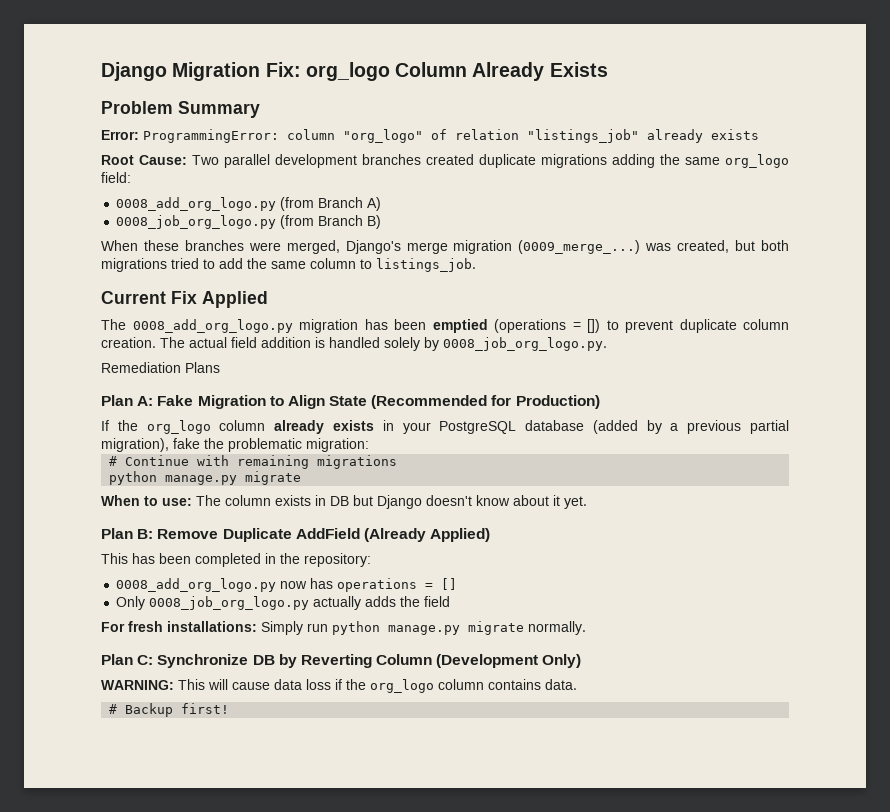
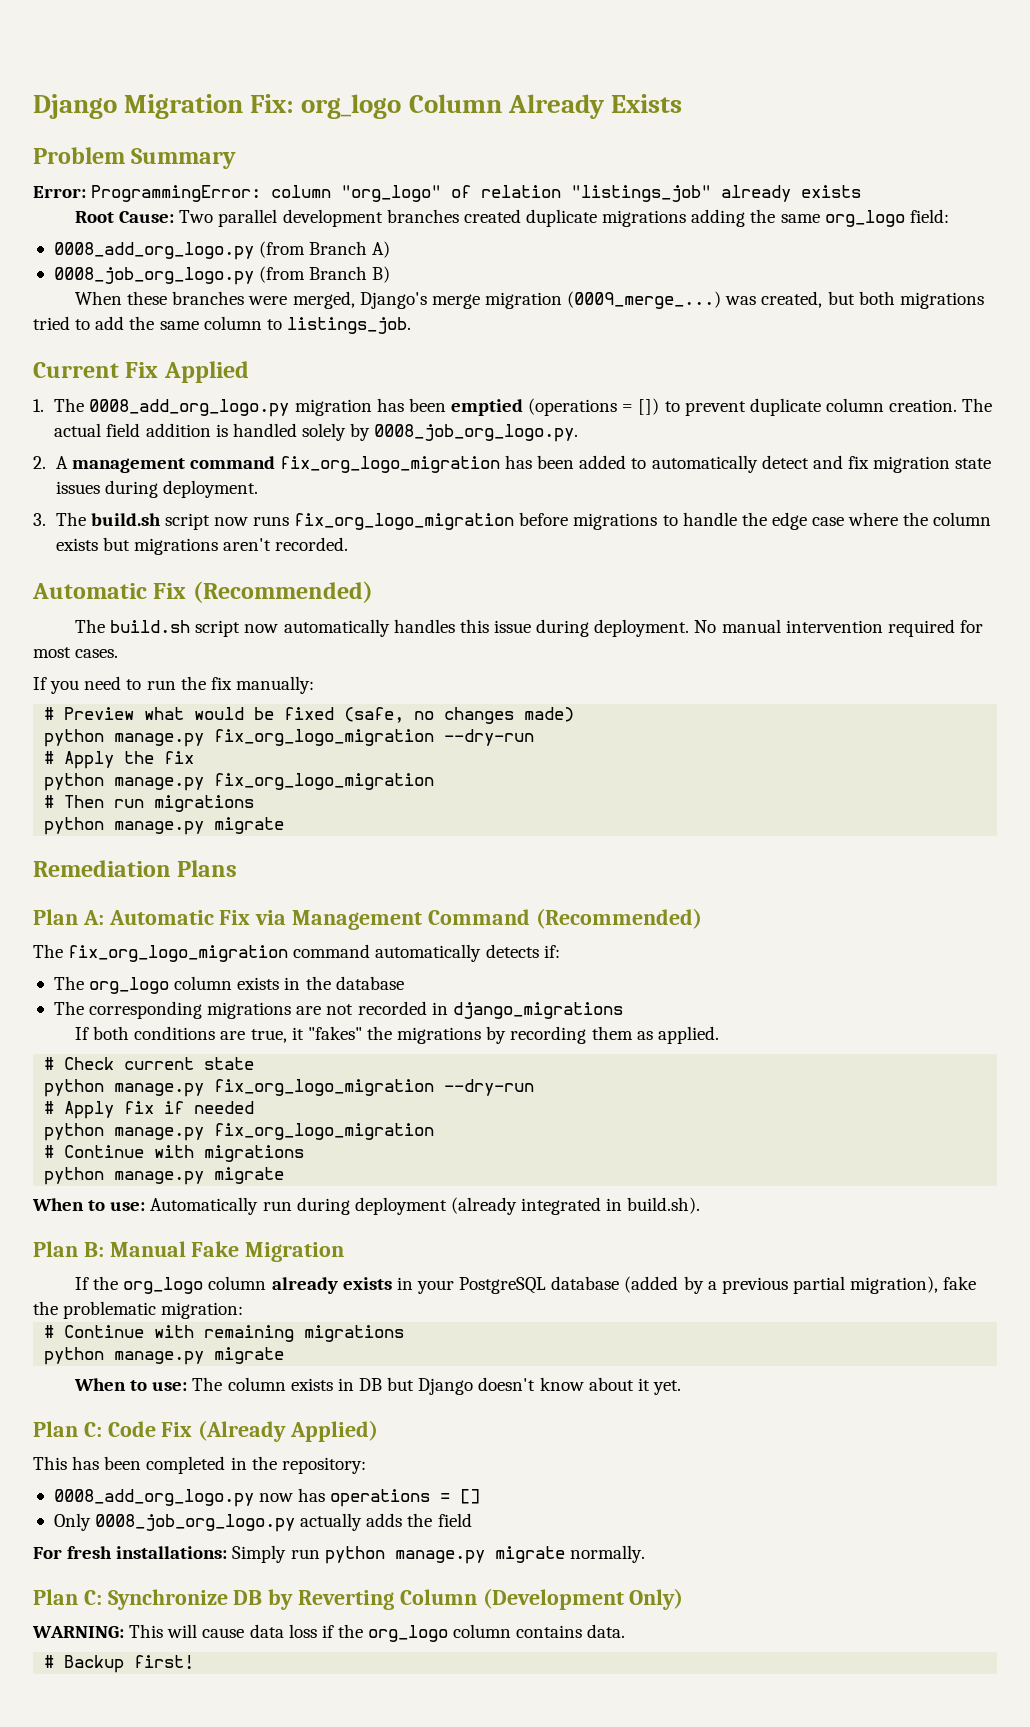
- The 0008_add_org_logo.py migration has been emptied (operations = []) to prevent duplicate column creation.
+ 1. The 0008_add_org_logo.py migration has been emptied (operations = []) to prevent duplicate column creation.
+ 2. A management command fix_org_logo_migration has been added to automatically detect and fix migration state issues during deployment.
+ 3. The build.sh script now runs fix_org_logo_migration before migrations to handle the edge case where the column exists but migrations aren't recorded.
+ Automatic Fix (Recommended)
+ The build.sh script now automatically handles this issue during deployment. No manual intervention required for most cases.
+ If you need to run the fix manually:
+ # Preview what would be fixed (safe, no changes made)
+ python manage.py fix_org_logo_migration --dry-run
+ # Apply the fix
+ python manage.py fix_org_logo_migration
+ # Then run migrations
+ python manage.py migrate
  Remediation Plans
- Plan A: Fake Migration to Align State (Recommended for Production)
+ Plan A: Automatic Fix via Management Command (Recommended)
+ The fix_org_logo_migration command automatically detects if:
+ The org_logo column exists in the database
+ The corresponding migrations are not recorded in django_migrations
+ If both conditions are true, it "fakes" the migrations by recording them as applied.
+ # Check current state
+ python manage.py fix_org_logo_migration --dry-run
+ # Apply fix if needed
+ python manage.py fix_org_logo_migration
+ # Continue with migrations
+ python manage.py migrate
+ When to use: Automatically run during deployment (already integrated in build.sh).
+ Plan B: Manual Fake Migration
- Plan B: Remove Duplicate AddField (Already Applied)
+ Plan C: Code Fix (Already Applied)

